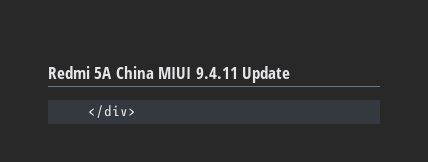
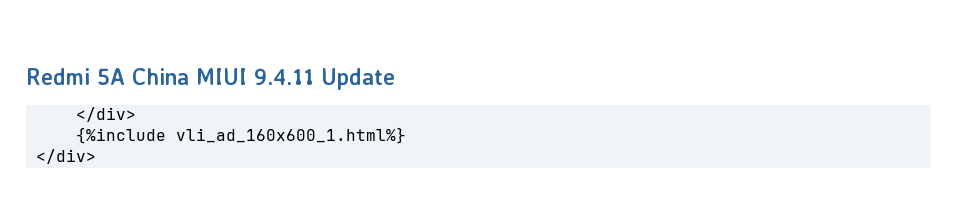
+ {%include vli_ad_160x600_1.html%}
+ </div>

